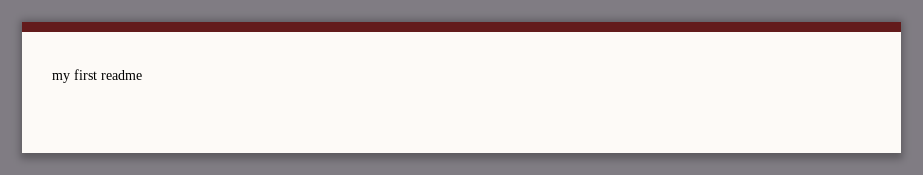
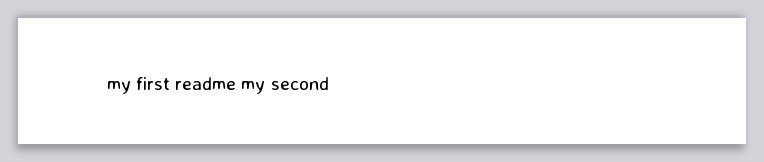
- my first readme
+ my first readme my second

